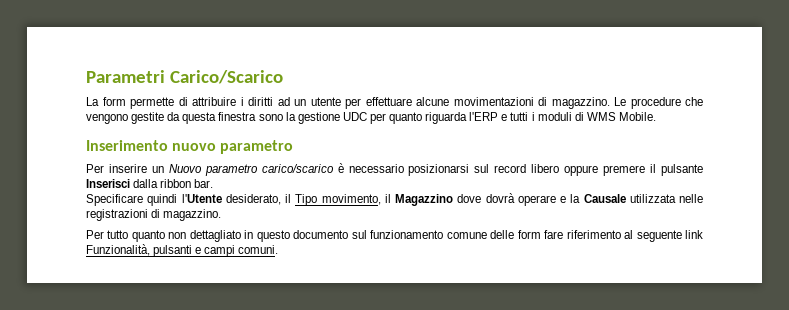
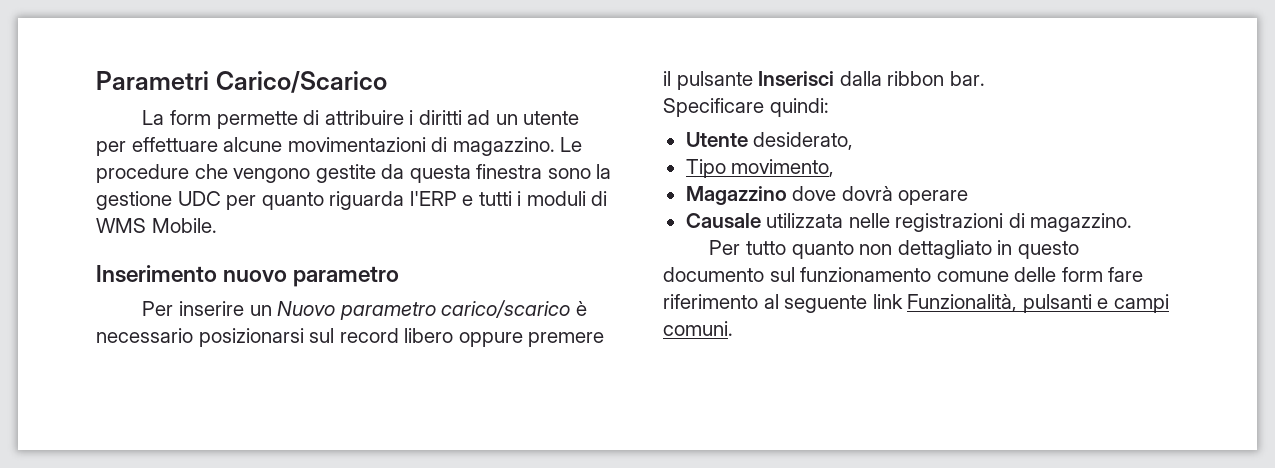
- Specificare quindi l'Utente desiderato, il Tipo movimento, il Magazzino dove dovrà operare e la Causale utilizzata nelle registrazioni di magazzino.
+ Specificare quindi:
+ Utente desiderato,
+ Tipo movimento,
+ Magazzino dove dovrà operare
+ Causale utilizzata nelle registrazioni di magazzino.

